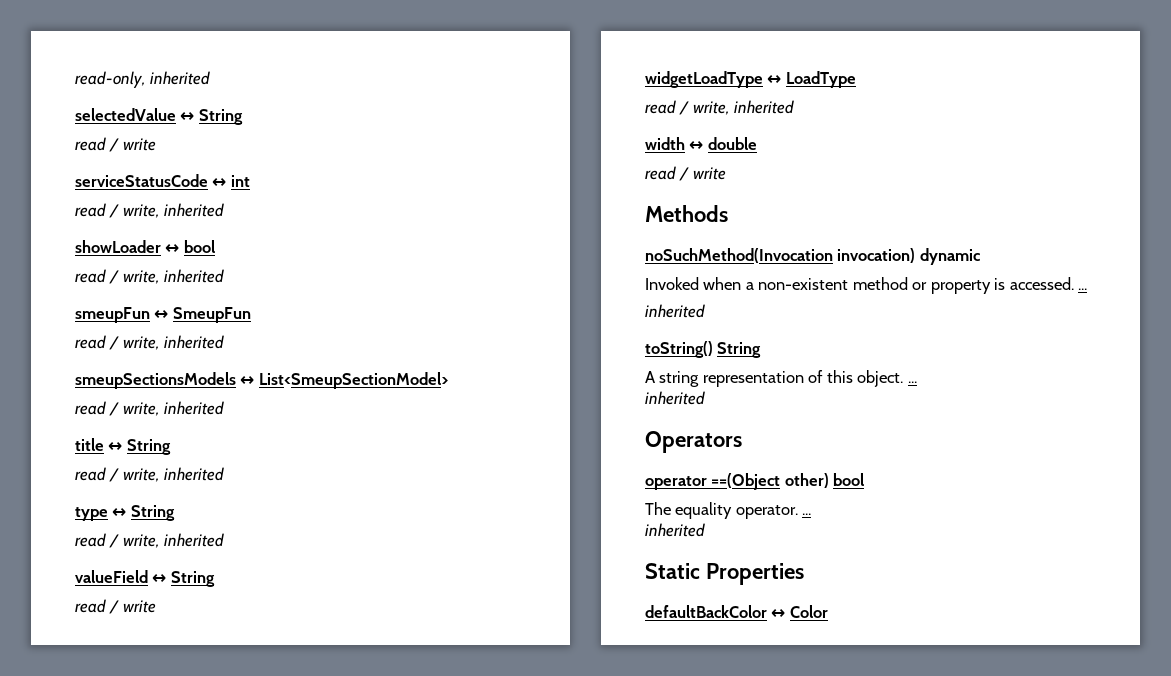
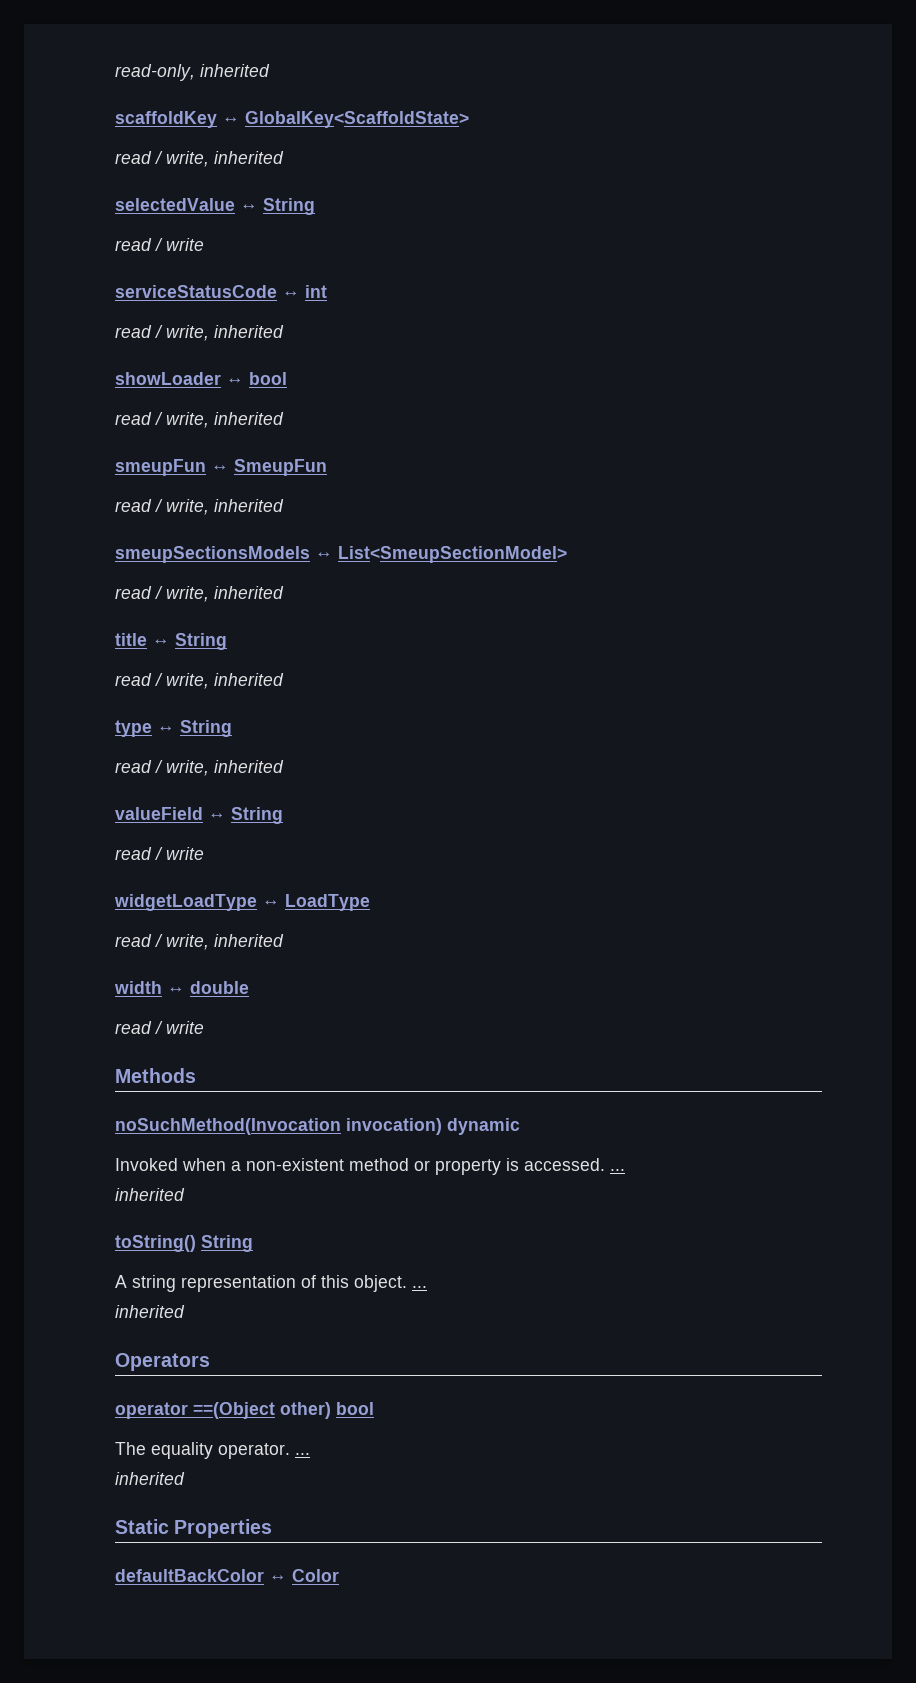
+ scaffoldKey ↔ GlobalKey<ScaffoldState>
+ read / write, inherited

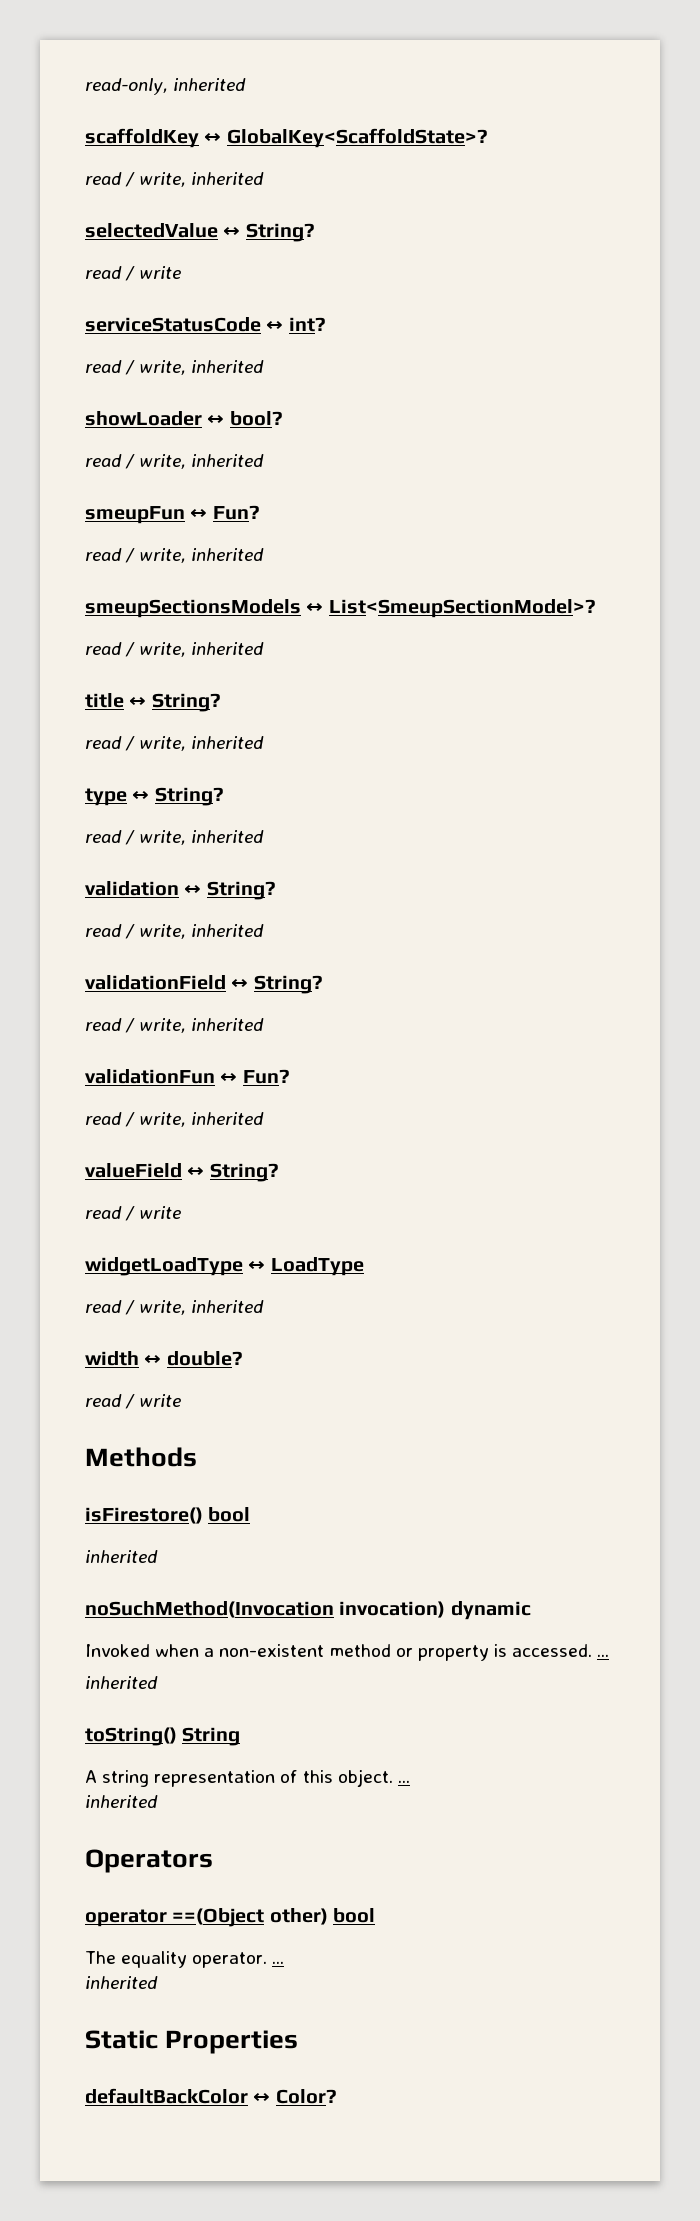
- scaffoldKey ↔ GlobalKey<ScaffoldState>
+ scaffoldKey ↔ GlobalKey<ScaffoldState>?
- selectedValue ↔ String
+ selectedValue ↔ String?
- serviceStatusCode ↔ int
+ serviceStatusCode ↔ int?
- showLoader ↔ bool
+ showLoader ↔ bool?
- smeupFun ↔ SmeupFun
+ smeupFun ↔ Fun?
- smeupSectionsModels ↔ List<SmeupSectionModel>
+ smeupSectionsModels ↔ List<SmeupSectionModel>?
- title ↔ String
+ title ↔ String?
- type ↔ String
+ type ↔ String?
+ read / write, inherited
+ validation ↔ String?
+ read / write, inherited
+ validationField ↔ String?
+ read / write, inherited
+ validationFun ↔ Fun?
- valueField ↔ String
+ valueField ↔ String?
- width ↔ double
+ width ↔ double?
+ isFirestore() bool
+ inherited
- defaultBackColor ↔ Color
+ defaultBackColor ↔ Color?

